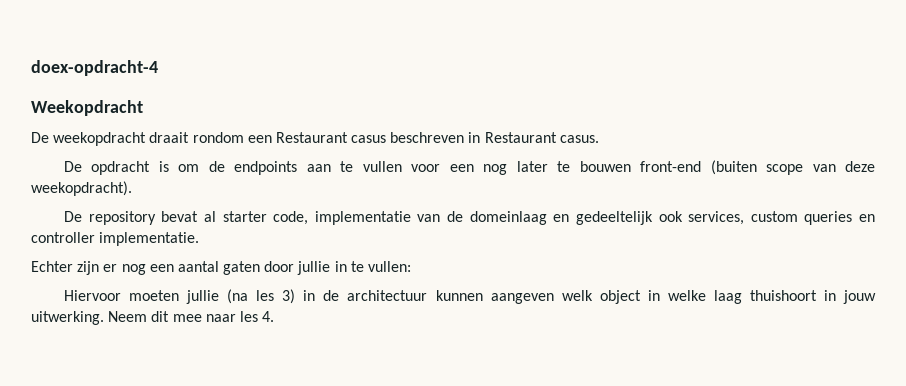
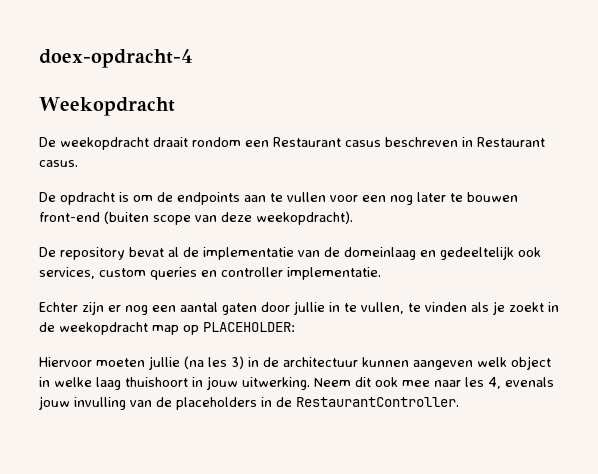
- De repository bevat al starter code, implementatie van de domeinlaag en gedeeltelijk ook services, custom queries en controller implementatie.
+ De repository bevat al de implementatie van de domeinlaag en gedeeltelijk ook services, custom queries en controller implementatie.
- Echter zijn er nog een aantal gaten door jullie in te vullen:
+ Echter zijn er nog een aantal gaten door jullie in te vullen, te vinden als je zoekt in de weekopdracht map op PLACEHOLDER:
- Neem dit mee naar les 4.
+ Neem dit ook mee naar les 4, evenals jouw invulling van de placeholders in de RestaurantController.

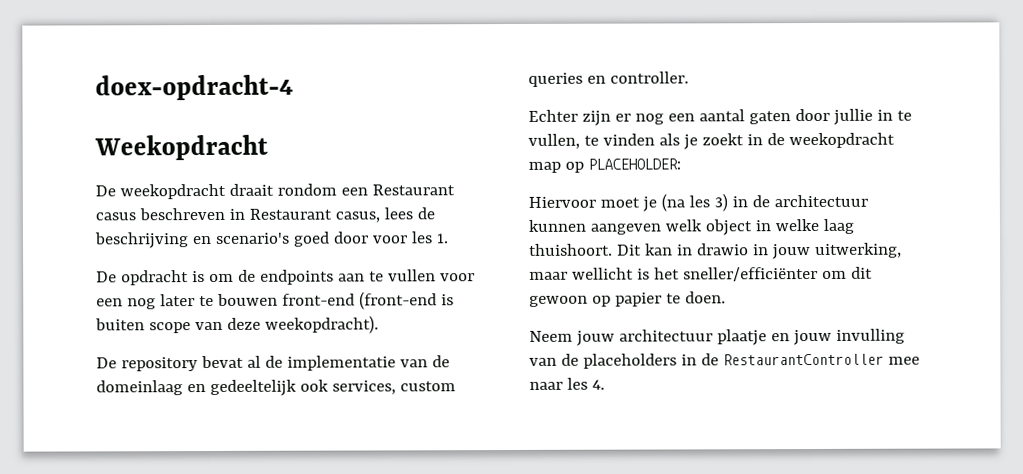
- De weekopdracht draait rondom een Restaurant casus beschreven in Restaurant casus.
+ De weekopdracht draait rondom een Restaurant casus beschreven in Restaurant casus, lees de beschrijving en scenario's goed door voor les 1.
- De opdracht is om de endpoints aan te vullen voor een nog later te bouwen front-end (buiten scope van deze weekopdracht).
+ De opdracht is om de endpoints aan te vullen voor een nog later te bouwen front-end (front-end is buiten scope van deze weekopdracht).
- De repository bevat al de implementatie van de domeinlaag en gedeeltelijk ook services, custom queries en controller implementatie.
+ De repository bevat al de implementatie van de domeinlaag en gedeeltelijk ook services, custom queries en controller.
- Hiervoor moeten jullie (na les 3) in de architectuur kunnen aangeven welk object in welke laag thuishoort in jouw uitwerking. Neem dit ook mee naar les 4, evenals jouw invulling van de placeholders in de RestaurantController.
+ Hiervoor moet je (na les 3) in de architectuur kunnen aangeven welk object in welke laag thuishoort. Dit kan in drawio in jouw uitwerking, maar wellicht is het sneller/efficiënter om dit gewoon op papier te doen.
+ Neem jouw architectuur plaatje en jouw invulling van de placeholders in de RestaurantController mee naar les 4.

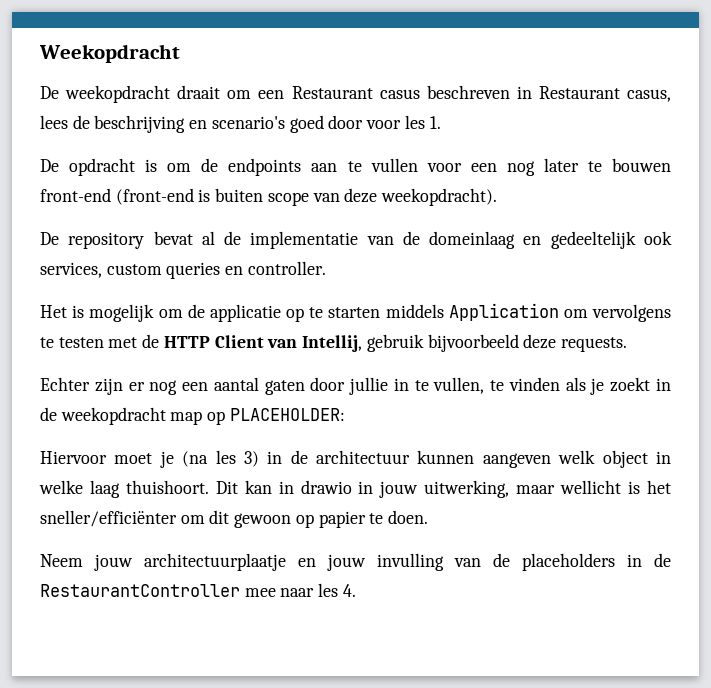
- doex-opdracht-4
- De weekopdracht draait rondom een Restaurant casus beschreven in Restaurant casus, lees de beschrijving en scenario's goed door voor les 1.
+ De weekopdracht draait om een Restaurant casus beschreven in Restaurant casus, lees de beschrijving en scenario's goed door voor les 1.
+ Het is mogelijk om de applicatie op te starten middels Application om vervolgens te testen met de HTTP Client van Intellij, gebruik bijvoorbeeld deze requests.
- Neem jouw architectuur plaatje en jouw invulling van de placeholders in de RestaurantController mee naar les 4.
+ Neem jouw architectuurplaatje en jouw invulling van de placeholders in de RestaurantController mee naar les 4.

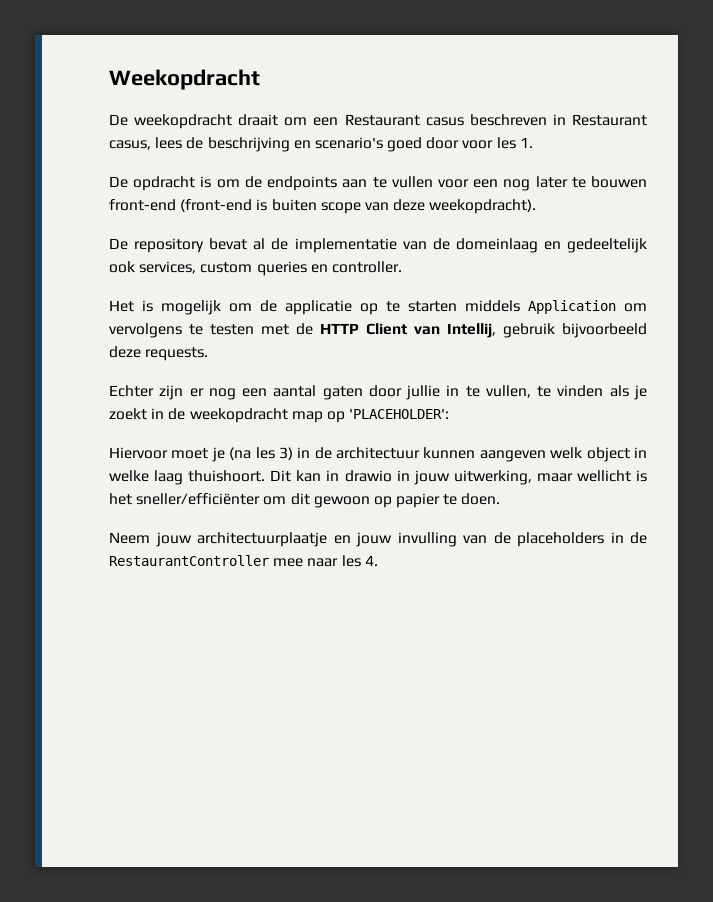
- Echter zijn er nog een aantal gaten door jullie in te vullen, te vinden als je zoekt in de weekopdracht map op PLACEHOLDER:
+ Echter zijn er nog een aantal gaten door jullie in te vullen, te vinden als je zoekt in de weekopdracht map op 'PLACEHOLDER':

